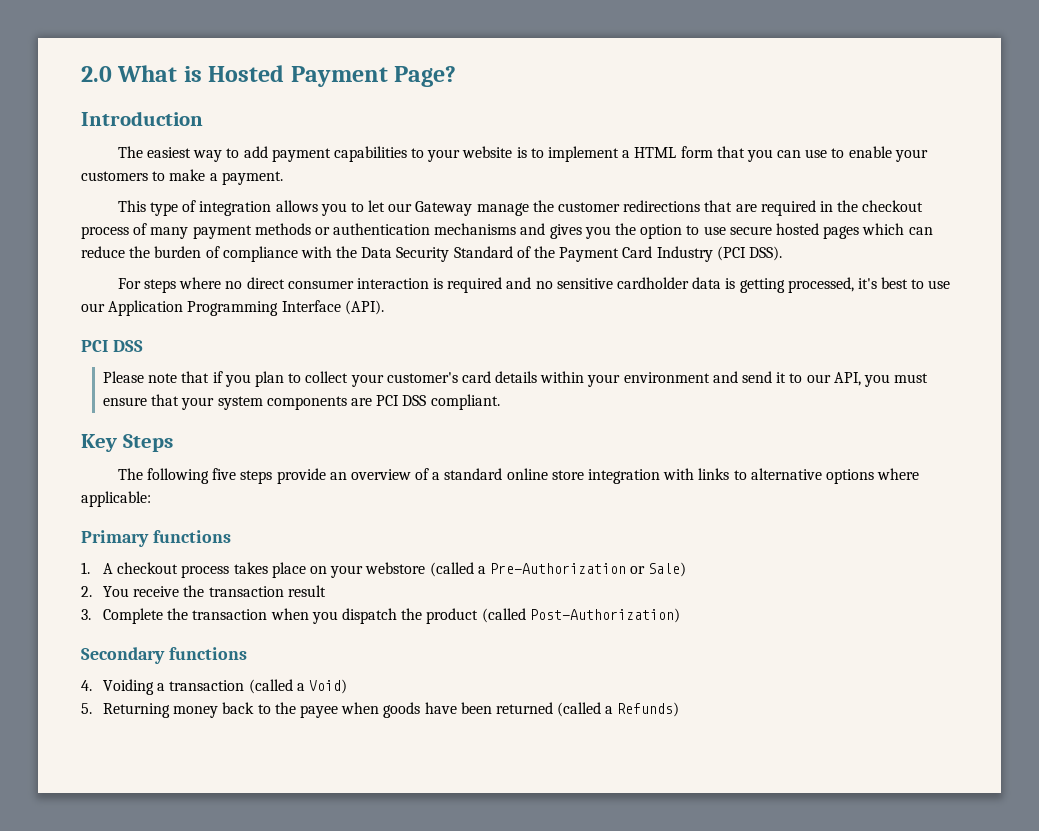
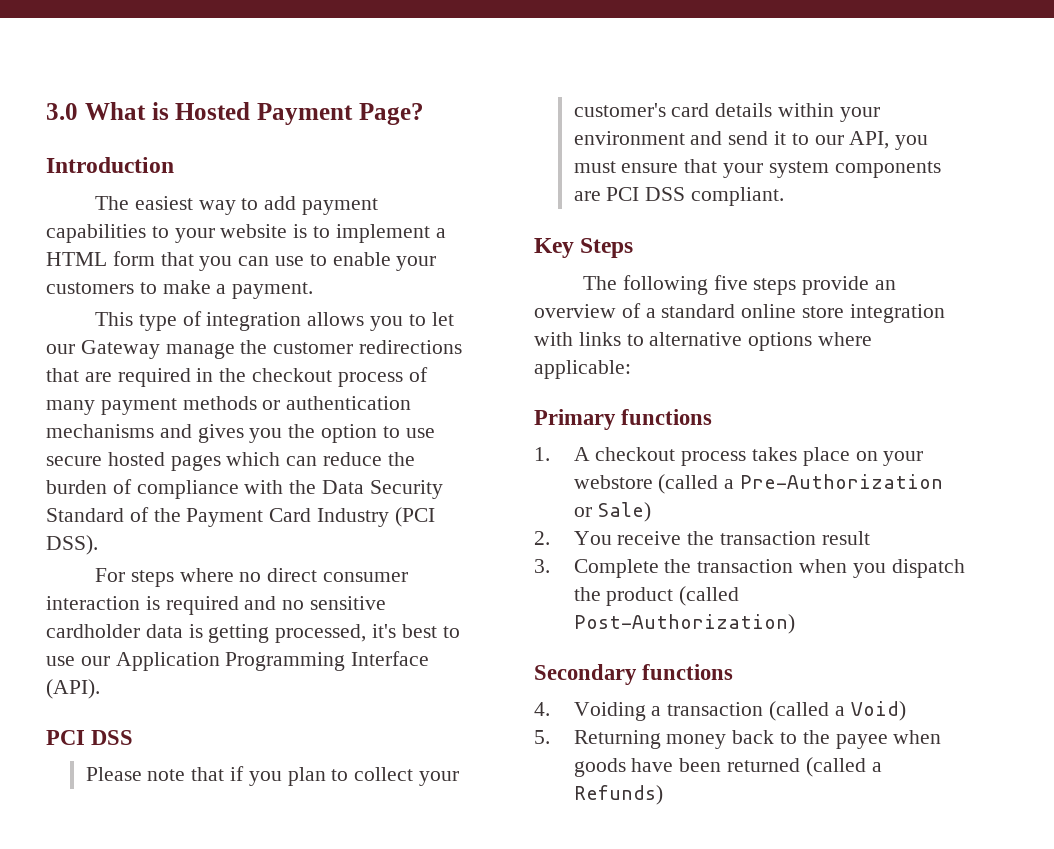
- 2.0 What is Hosted Payment Page?
+ 3.0 What is Hosted Payment Page?

